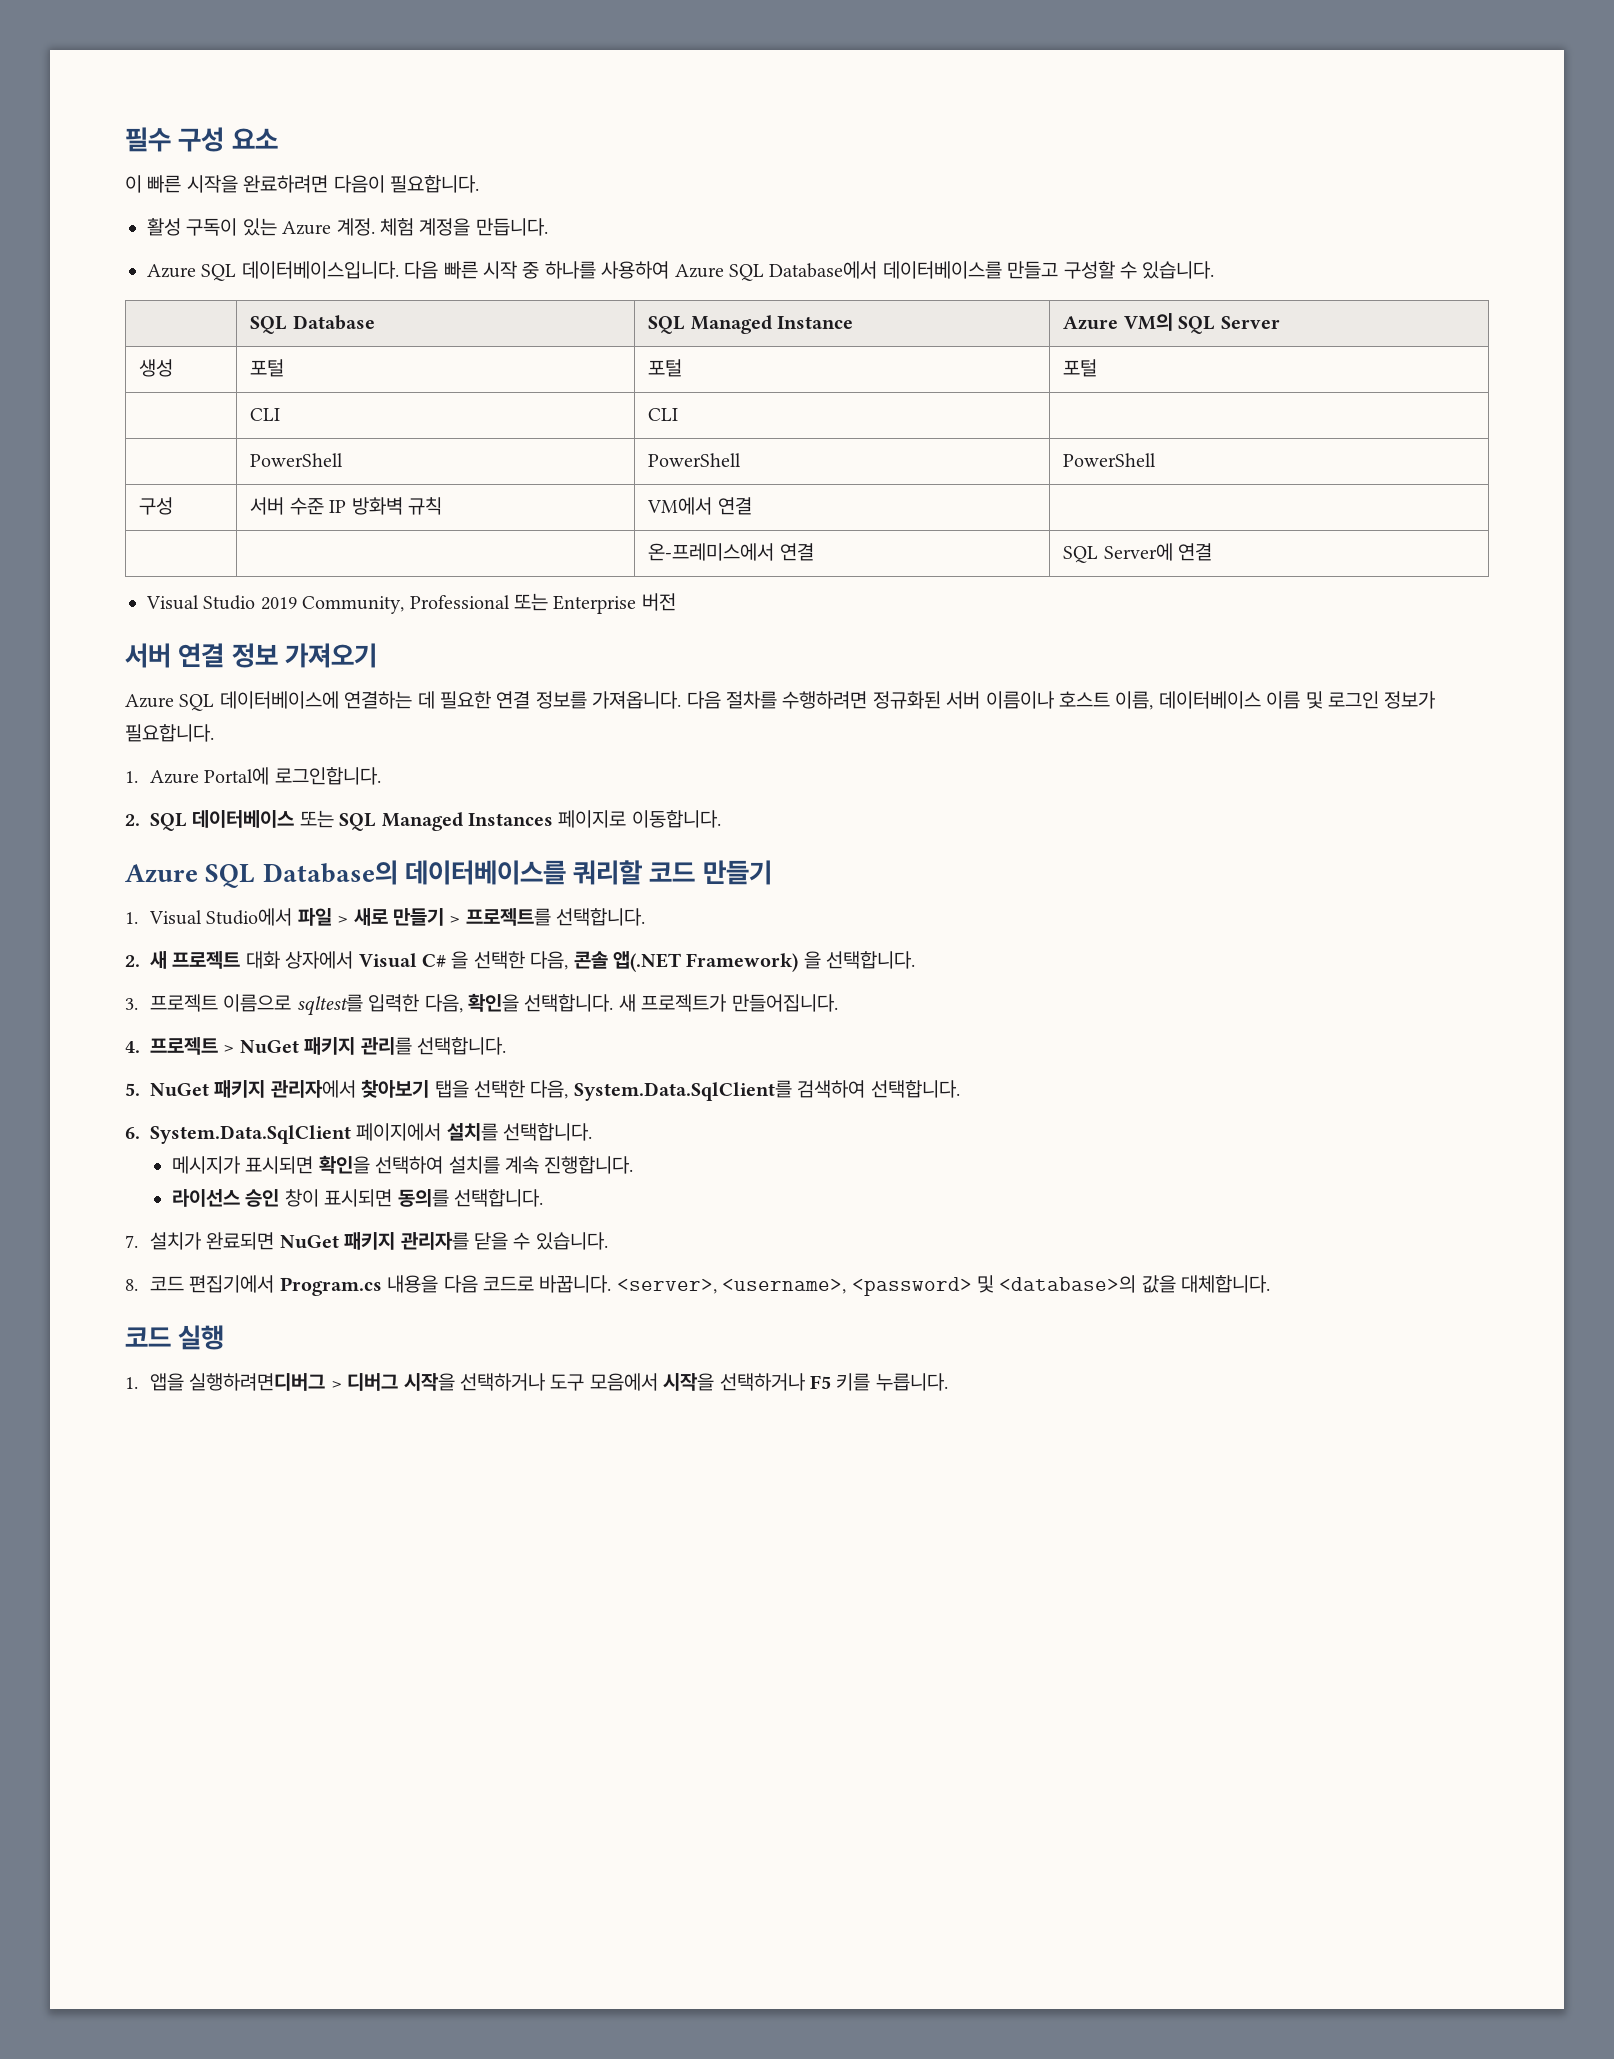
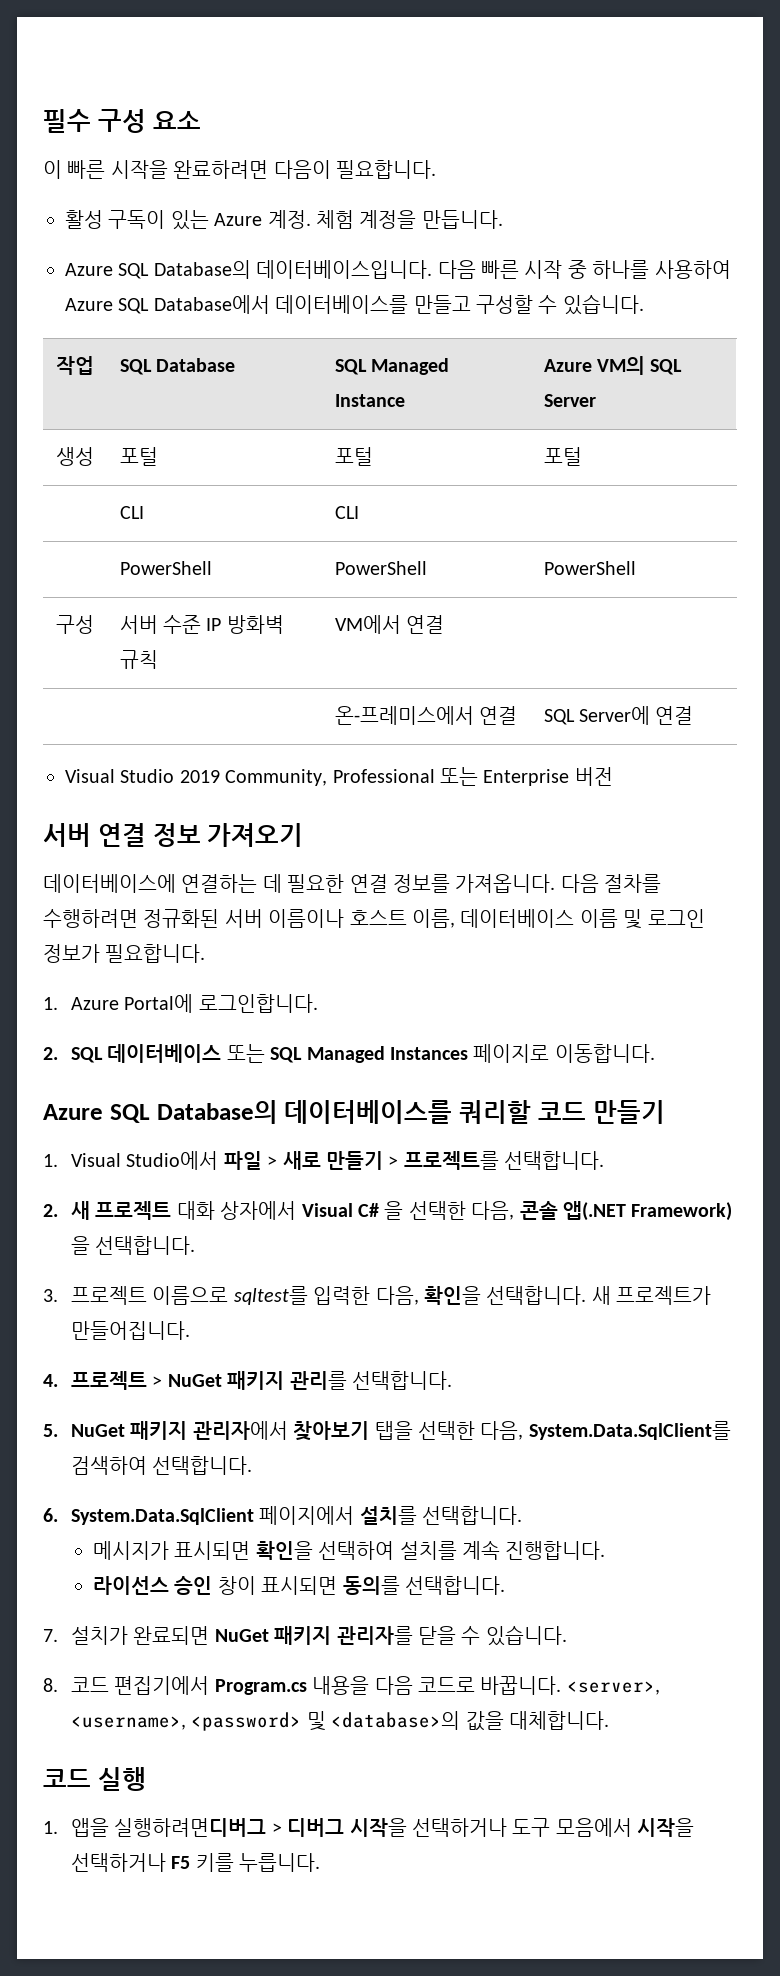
- Azure SQL 데이터베이스입니다.
+ Azure SQL Database의 데이터베이스입니다.
- | SQL Database | SQL Managed Instance | Azure VM의 SQL Server
+ 작업 | SQL Database | SQL Managed Instance | Azure VM의 SQL Server
- Azure SQL 데이터베이스에 연결하는 데 필요한 연결 정보를 가져옵니다.
+ 데이터베이스에 연결하는 데 필요한 연결 정보를 가져옵니다.

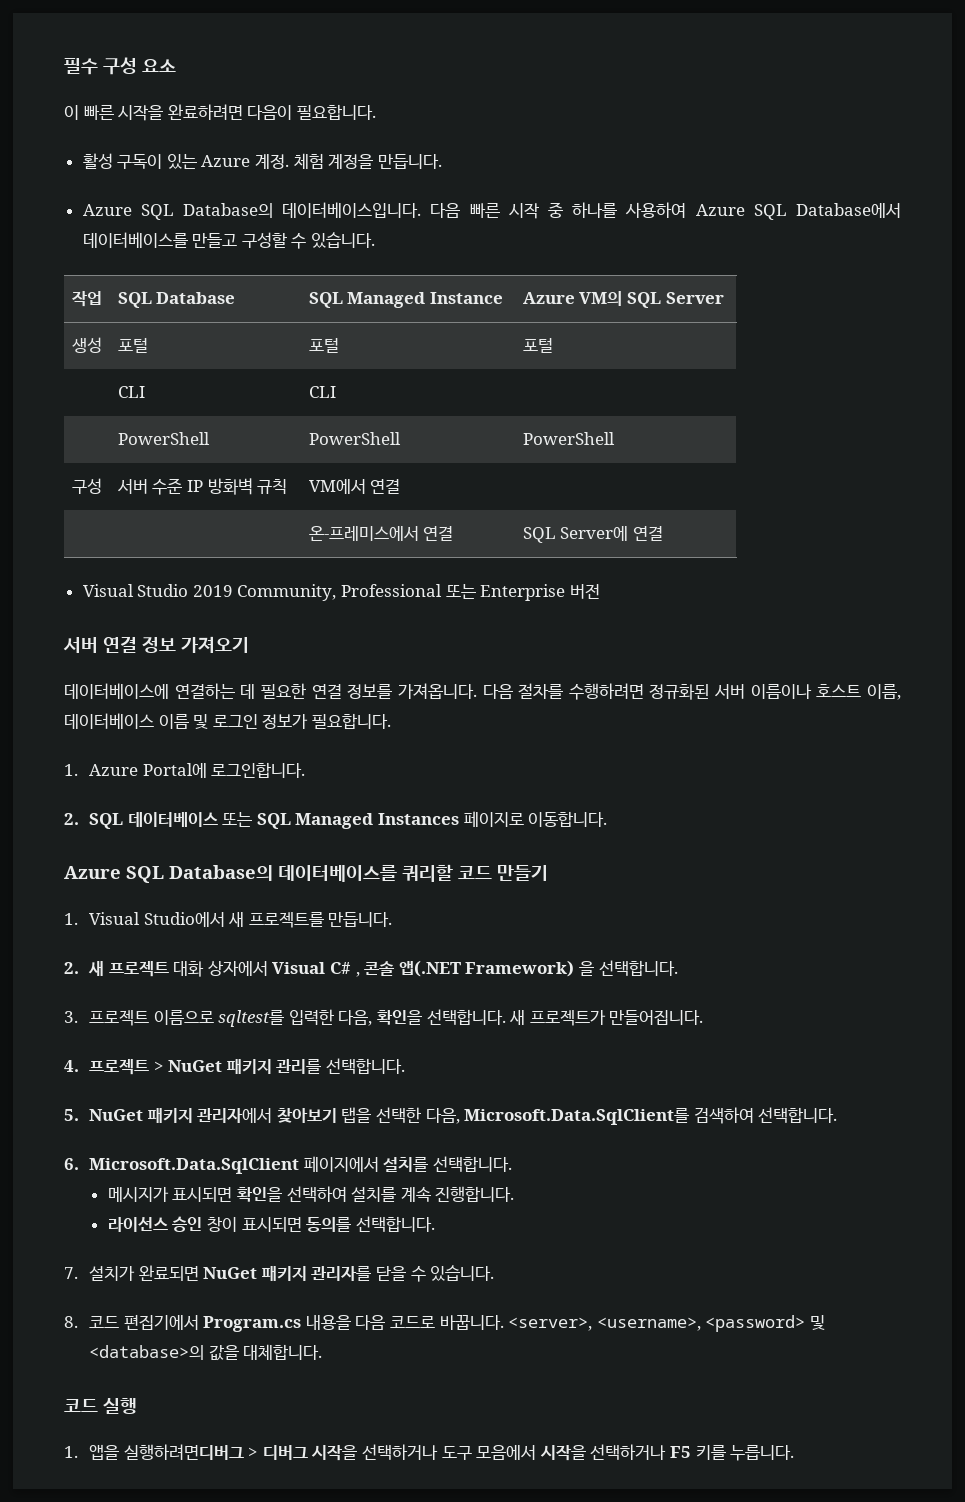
- 1. Visual Studio에서 파일 > 새로 만들기 > 프로젝트를 선택합니다.
+ 1. Visual Studio에서 새 프로젝트를 만듭니다.
- 2. 새 프로젝트 대화 상자에서 Visual C# 을 선택한 다음, 콘솔 앱(.NET Framework) 을 선택합니다.
+ 2. 새 프로젝트 대화 상자에서 Visual C# , 콘솔 앱(.NET Framework) 을 선택합니다.
- 5. NuGet 패키지 관리자에서 찾아보기 탭을 선택한 다음, System.Data.SqlClient를 검색하여 선택합니다.
+ 5. NuGet 패키지 관리자에서 찾아보기 탭을 선택한 다음, Microsoft.Data.SqlClient를 검색하여 선택합니다.
- 6. System.Data.SqlClient 페이지에서 설치를 선택합니다.
+ 6. Microsoft.Data.SqlClient 페이지에서 설치를 선택합니다.

